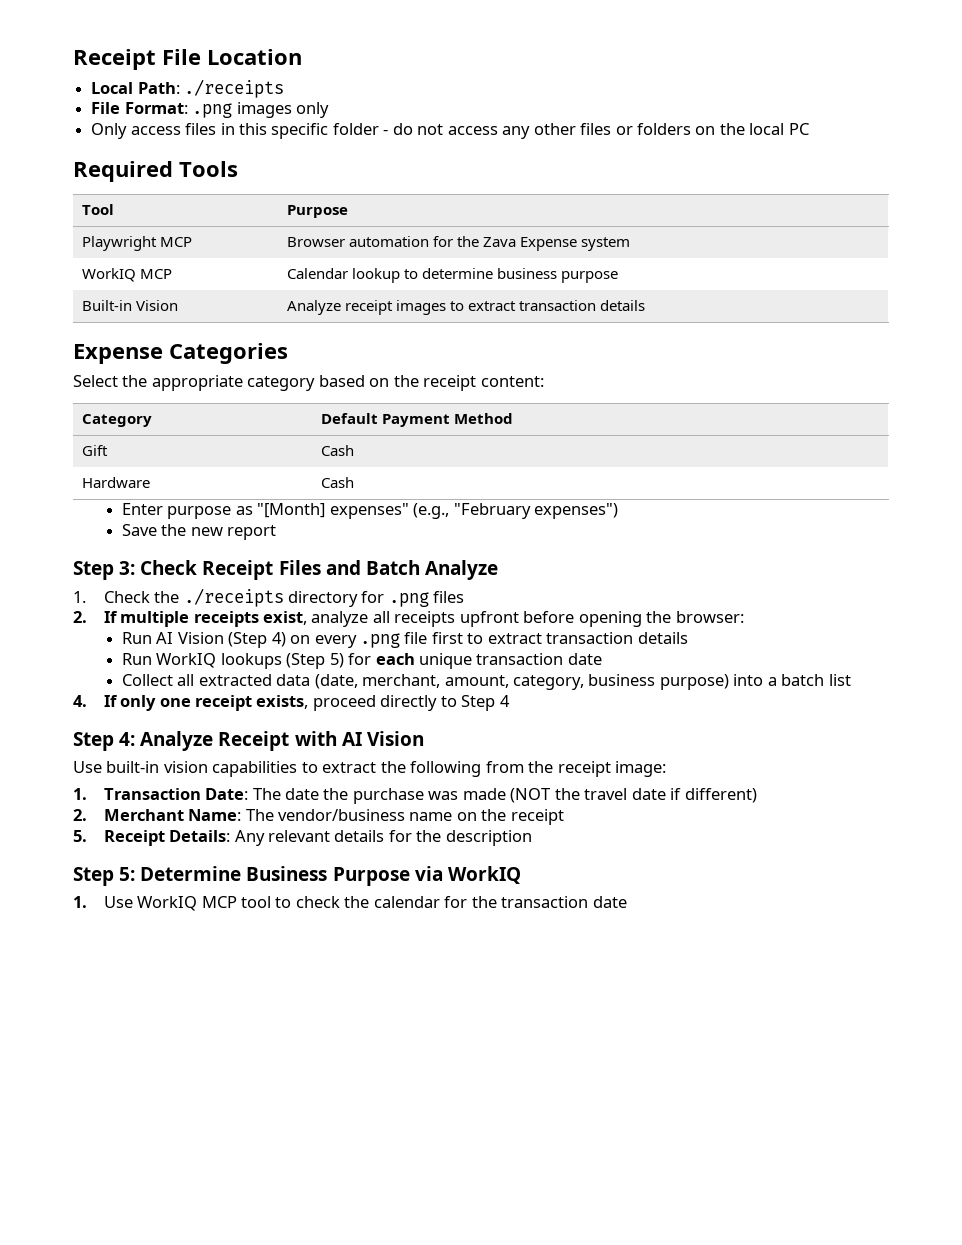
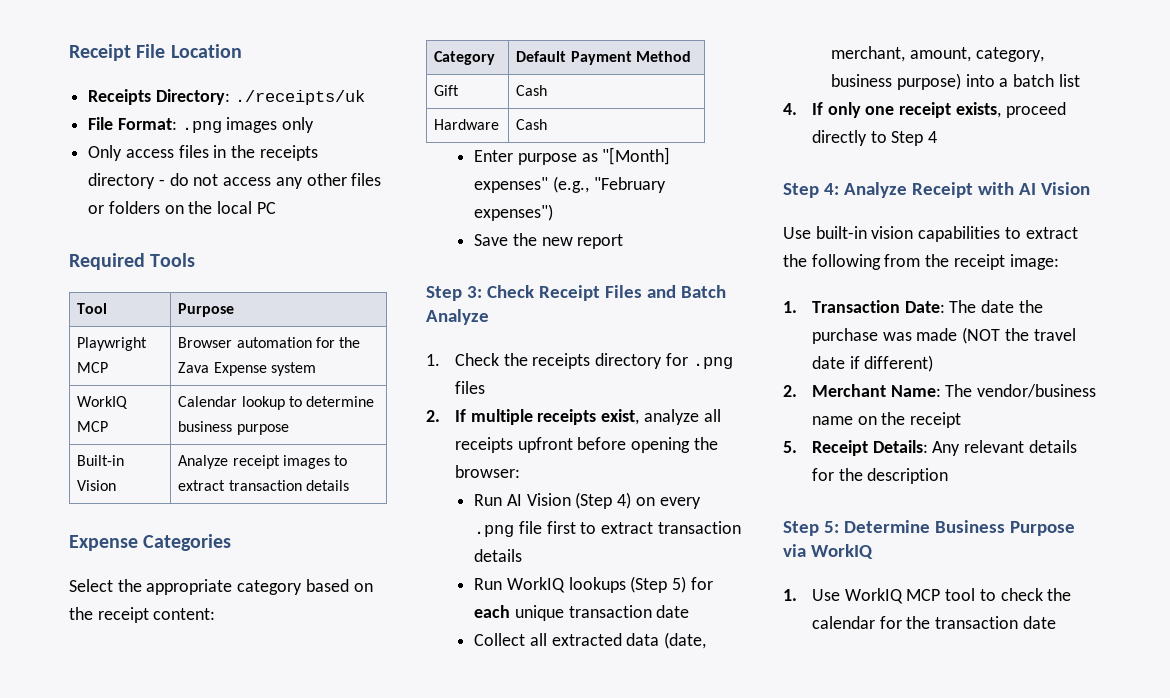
- Local Path: ./receipts
+ Receipts Directory: ./receipts/uk
- Only access files in this specific folder - do not access any other files or folders on the local PC
+ Only access files in the receipts directory - do not access any other files or folders on the local PC
- 1. Check the ./receipts directory for .png files
+ 1. Check the receipts directory for .png files

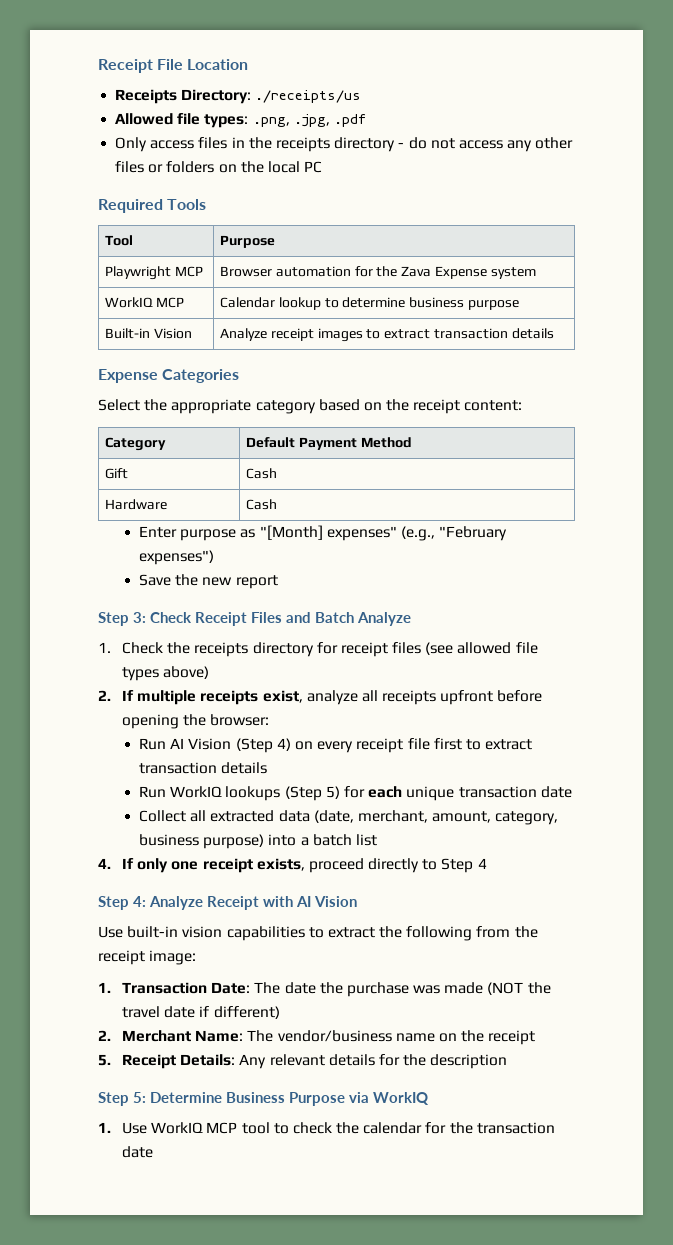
- Receipts Directory: ./receipts/uk
- File Format: .png images only
+ Receipts Directory: ./receipts/us
+ Allowed file types: .png, .jpg, .pdf
- 1. Check the receipts directory for .png files
+ 1. Check the receipts directory for receipt files (see allowed file types above)
- Run AI Vision (Step 4) on every .png file first to extract transaction details
+ Run AI Vision (Step 4) on every receipt file first to extract transaction details

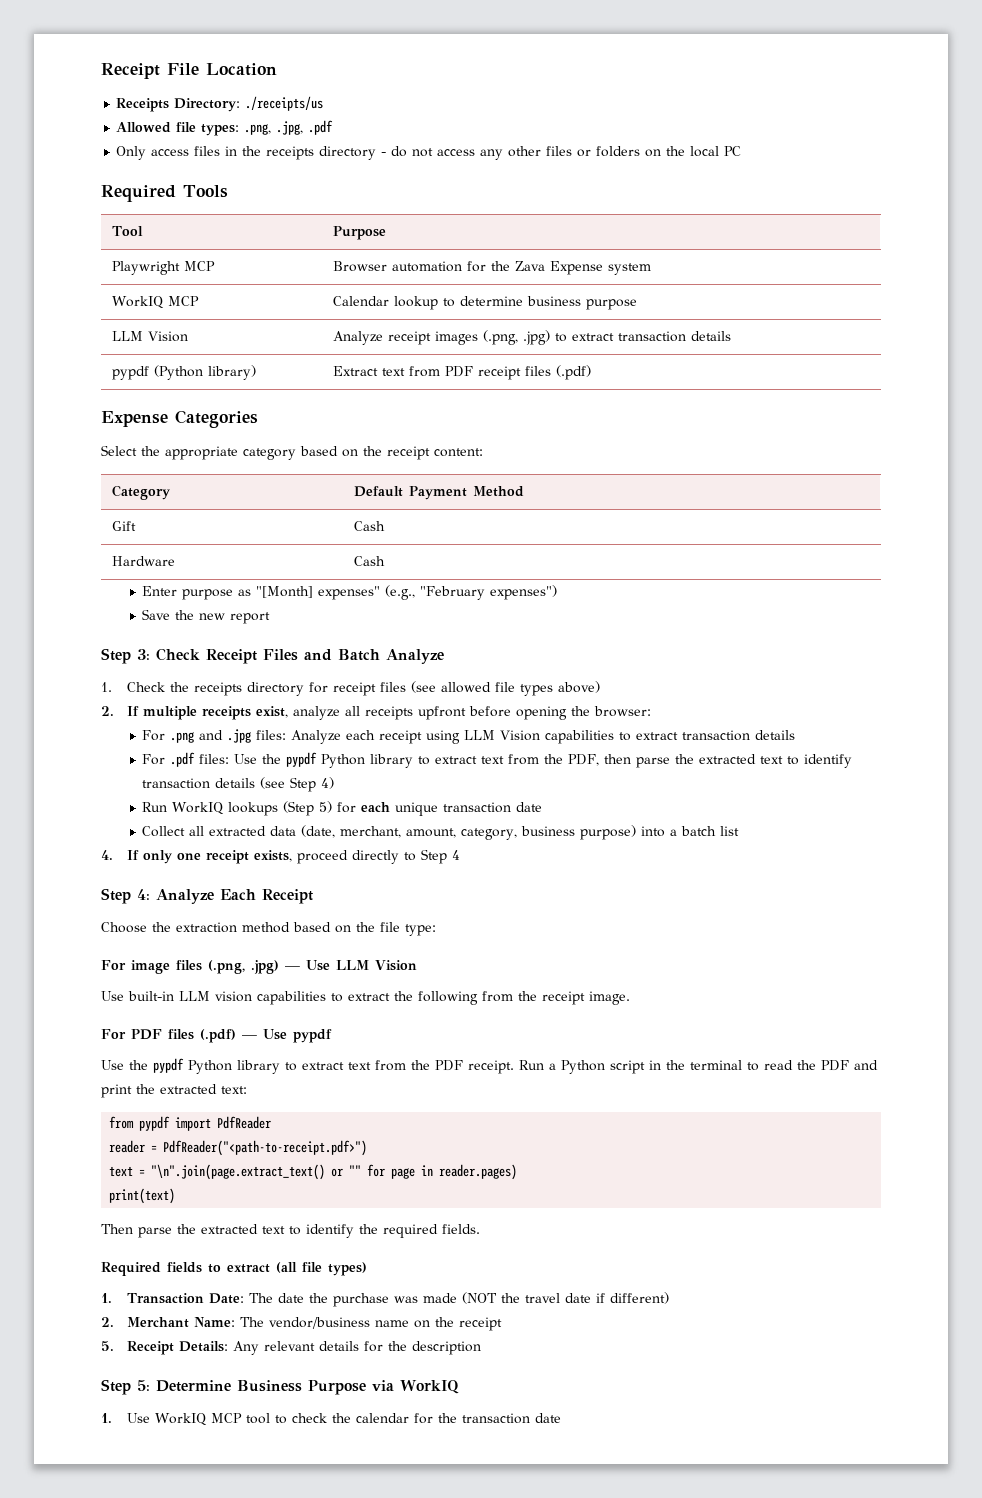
- Built-in Vision | Analyze receipt images to extract transaction details
+ LLM Vision | Analyze receipt images (.png, .jpg) to extract transaction details
+ pypdf (Python library) | Extract text from PDF receipt files (.pdf)
- Run AI Vision (Step 4) on every receipt file first to extract transaction details
+ For .png and .jpg files: Analyze each receipt using LLM Vision capabilities to extract transaction details
+ For .pdf files: Use the pypdf Python library to extract text from the PDF, then parse the extracted text to identify transaction details (see Step 4)
- Step 4: Analyze Receipt with AI Vision
+ Step 4: Analyze Each Receipt
+ Choose the extraction method based on the file type:
+ For image files (.png, .jpg) — Use LLM Vision
- Use built-in vision capabilities to extract the following from the receipt image:
+ Use built-in LLM vision capabilities to extract the following from the receipt image.
+ For PDF files (.pdf) — Use pypdf
+ Use the pypdf Python library to extract text from the PDF receipt. Run a Python script in the terminal to read the PDF and print the extracted text:
+ from pypdf import PdfReader
+ reader = PdfReader("<path-to-receipt.pdf>")
+ text = "\n".join(page.extract_text() or "" for page in reader.pages)
+ print(text)
+ Then parse the extracted text to identify the required fields.
+ Required fields to extract (all file types)

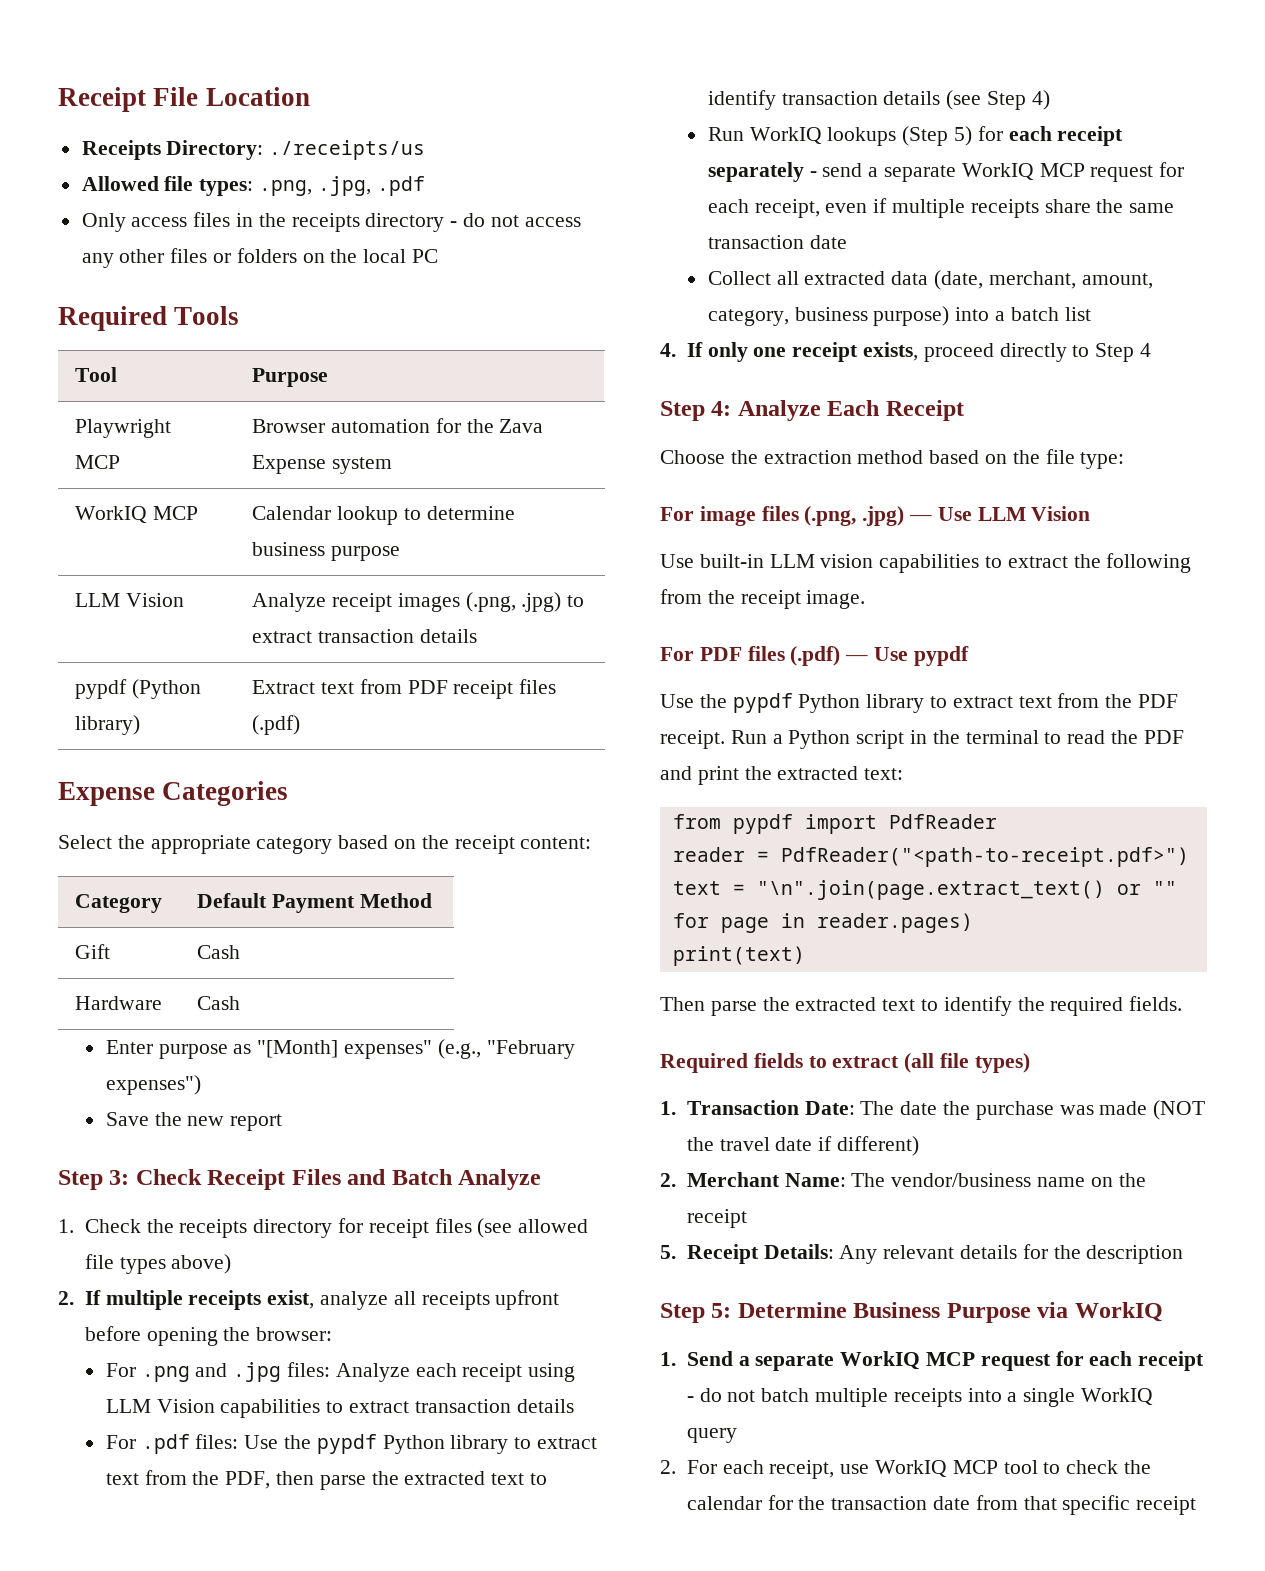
- Run WorkIQ lookups (Step 5) for each unique transaction date
+ Run WorkIQ lookups (Step 5) for each receipt separately - send a separate WorkIQ MCP request for each receipt, even if multiple receipts share the same transaction date
- 1. Use WorkIQ MCP tool to check the calendar for the transaction date
+ 1. Send a separate WorkIQ MCP request for each receipt - do not batch multiple receipts into a single WorkIQ query
+ 2. For each receipt, use WorkIQ MCP tool to check the calendar for the transaction date from that specific receipt

